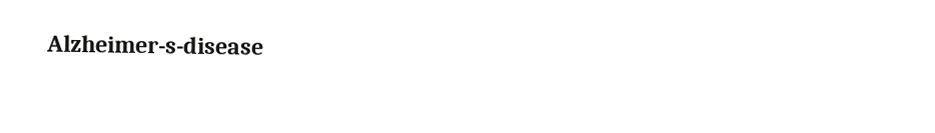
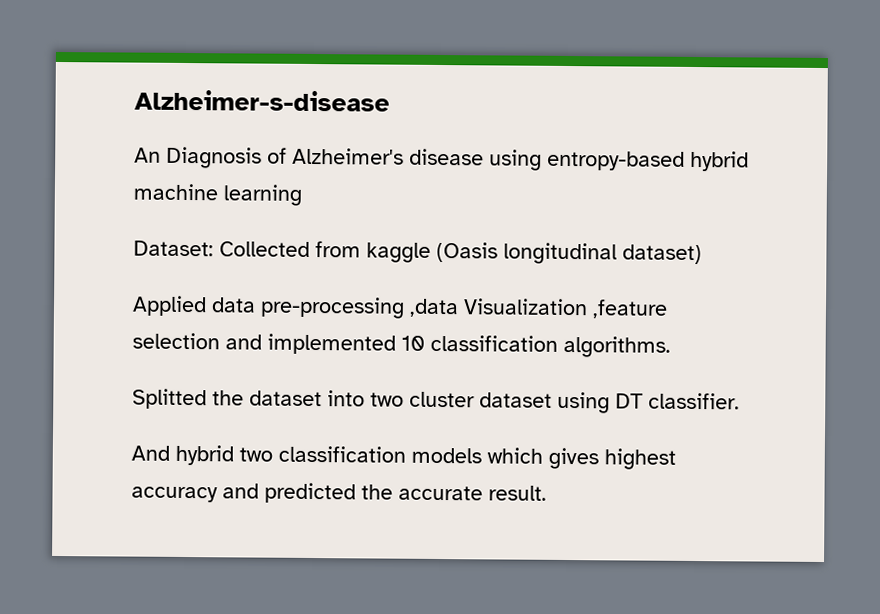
+ An Diagnosis of Alzheimer's disease using entropy-based hybrid machine learning
+ Dataset: Collected from kaggle (Oasis longitudinal dataset)
+ Applied data pre-processing ,data Visualization ,feature selection and implemented 10 classification algorithms.
+ Splitted the dataset into two cluster dataset using DT classifier.
+ And hybrid two classification models which gives highest accuracy and predicted the accurate result.

